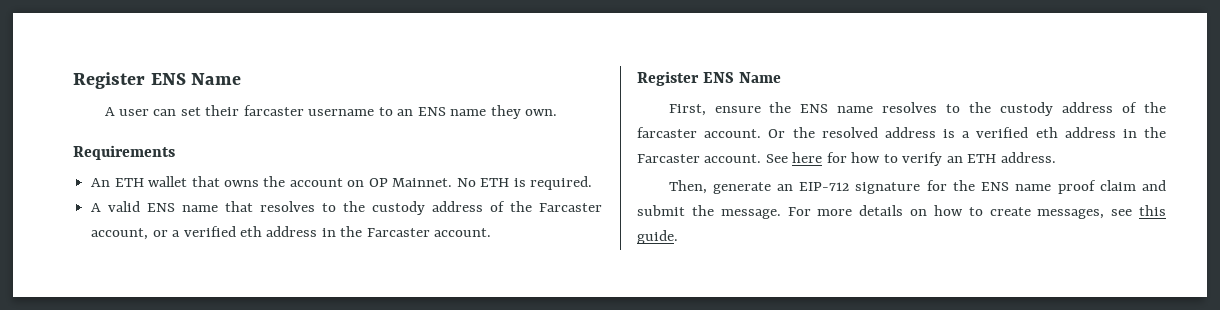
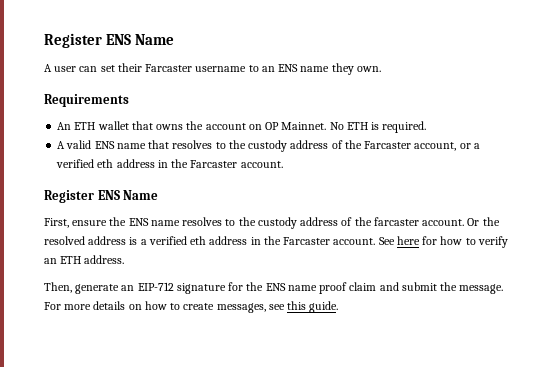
- A user can set their farcaster username to an ENS name they own.
+ A user can set their Farcaster username to an ENS name they own.

